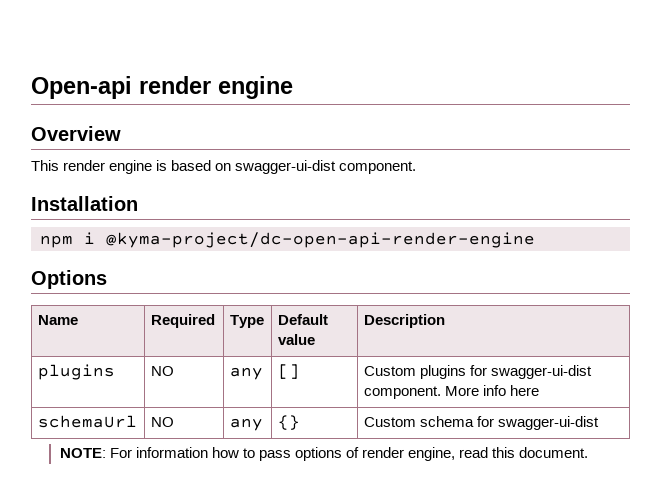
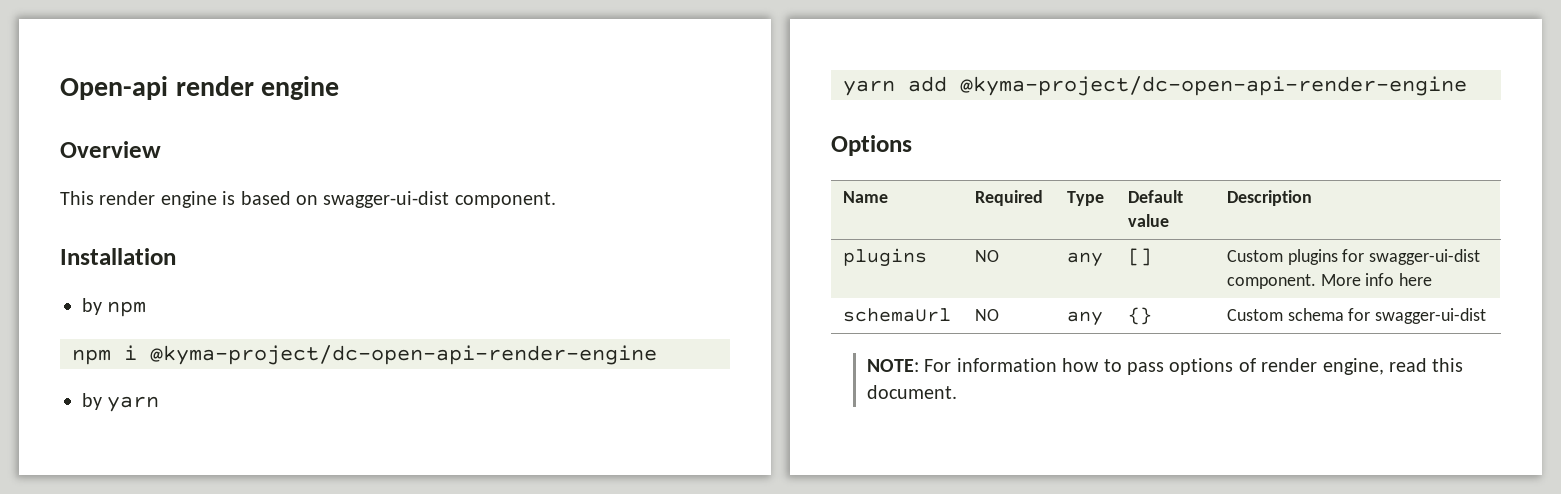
+ by npm
+ by yarn
+ yarn add @kyma-project/dc-open-api-render-engine

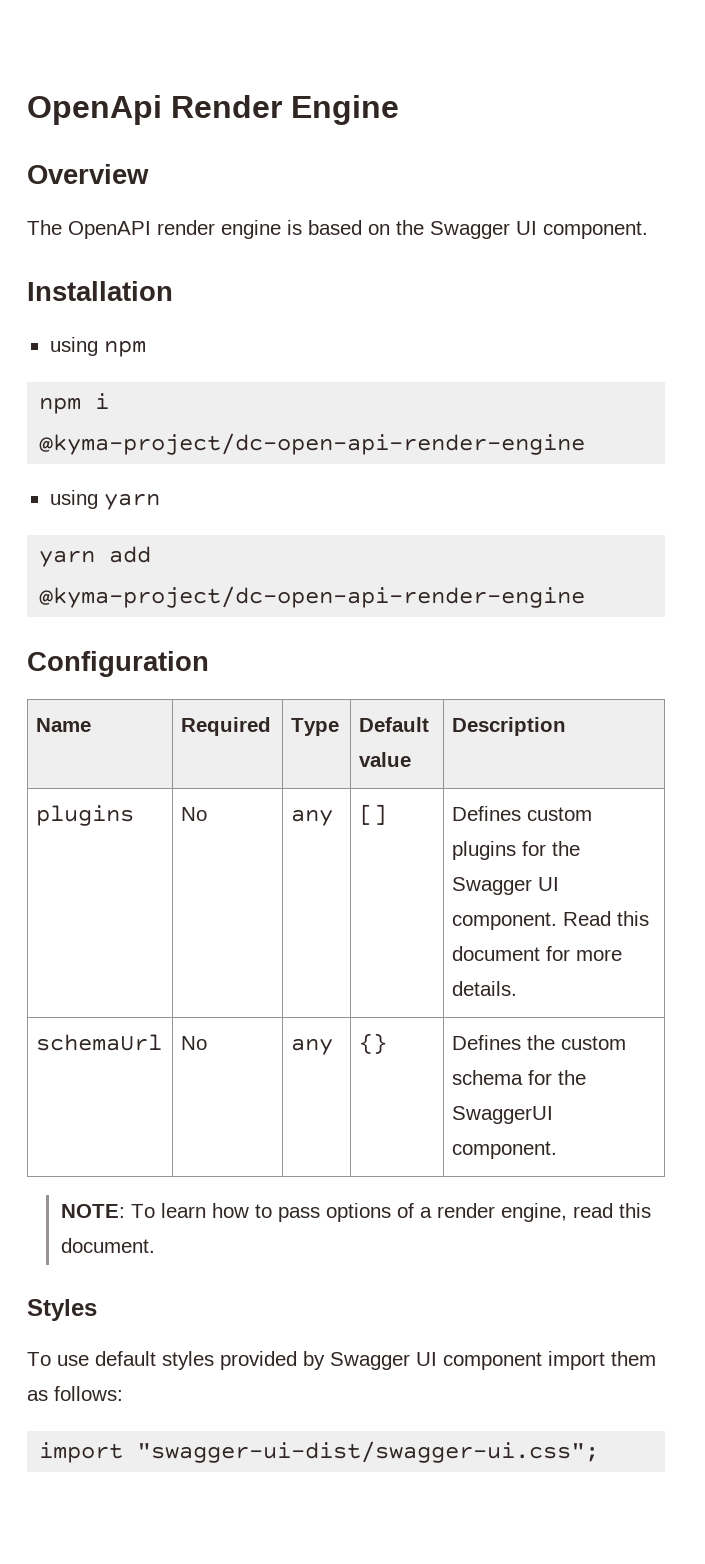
- Open-api render engine
+ OpenApi Render Engine
- This render engine is based on swagger-ui-dist component.
+ The OpenAPI render engine is based on the Swagger UI component.
- by npm
+ using npm
- by yarn
+ using yarn
- Options
+ Configuration
- plugins | NO | any | [] | Custom plugins for swagger-ui-dist component. More info here
+ plugins | No | any | [] | Defines custom plugins for the Swagger UI component. Read this document for more details.
- schemaUrl | NO | any | {} | Custom schema for swagger-ui-dist
+ schemaUrl | No | any | {} | Defines the custom schema for the SwaggerUI component.
- NOTE: For information how to pass options of render engine, read this document.
+ NOTE: To learn how to pass options of a render engine, read this document.
+ Styles
+ To use default styles provided by Swagger UI component import them as follows:
+ import "swagger-ui-dist/swagger-ui.css";

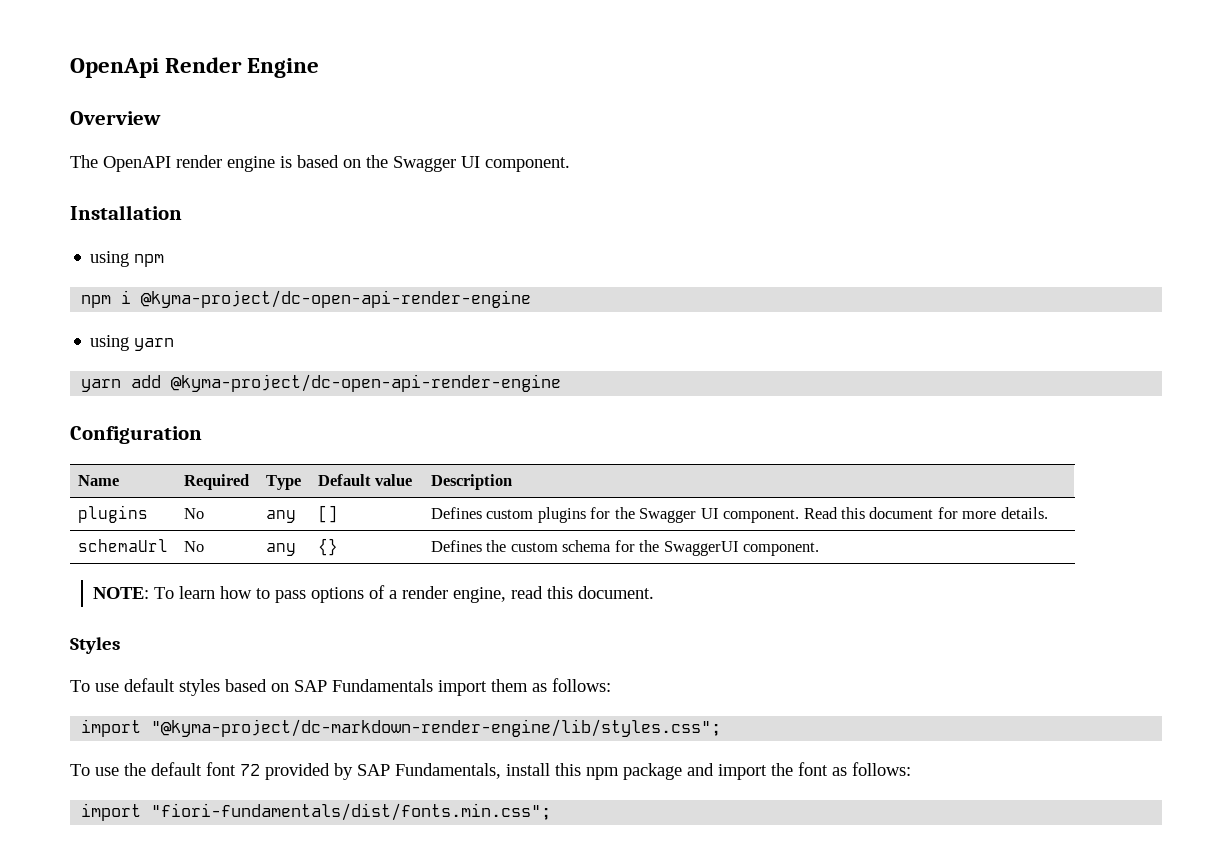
- To use default styles provided by Swagger UI component import them as follows:
+ To use default styles based on SAP Fundamentals import them as follows:
- import "swagger-ui-dist/swagger-ui.css";
+ import "@kyma-project/dc-markdown-render-engine/lib/styles.css";
+ To use the default font 72 provided by SAP Fundamentals, install this npm package and import the font as follows:
+ import "fiori-fundamentals/dist/fonts.min.css";

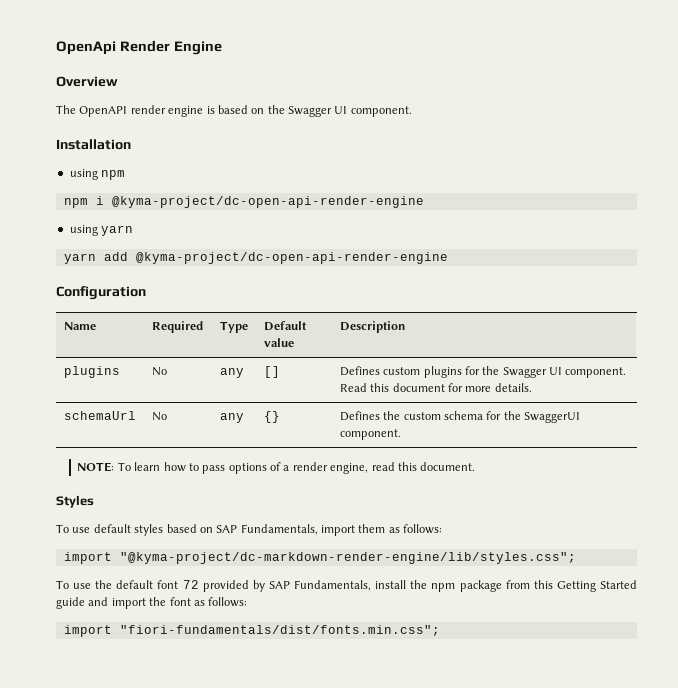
- To use default styles based on SAP Fundamentals import them as follows:
+ To use default styles based on SAP Fundamentals, import them as follows:
- To use the default font 72 provided by SAP Fundamentals, install this npm package and import the font as follows:
+ To use the default font 72 provided by SAP Fundamentals, install the npm package from this Getting Started guide and import the font as follows:

